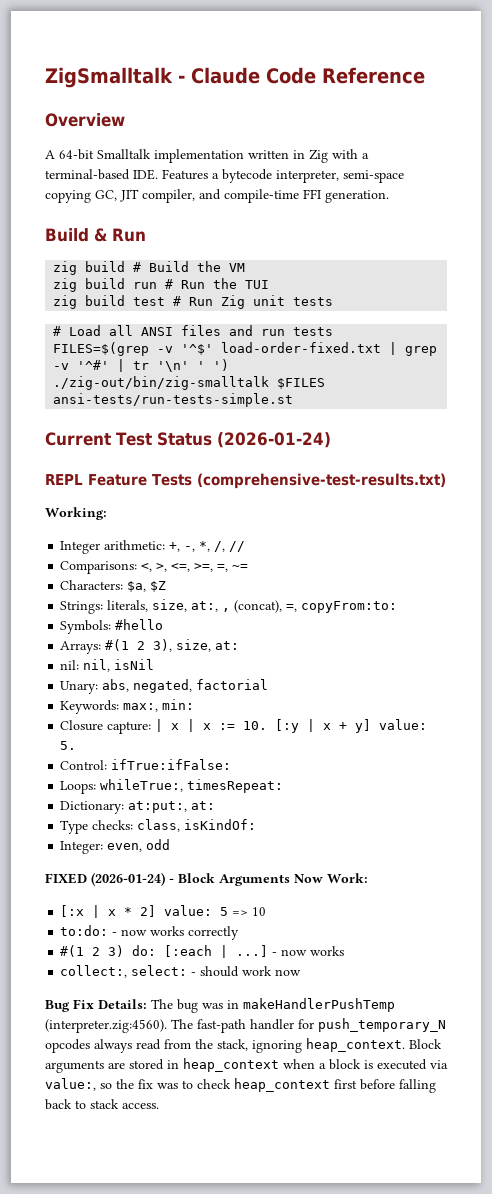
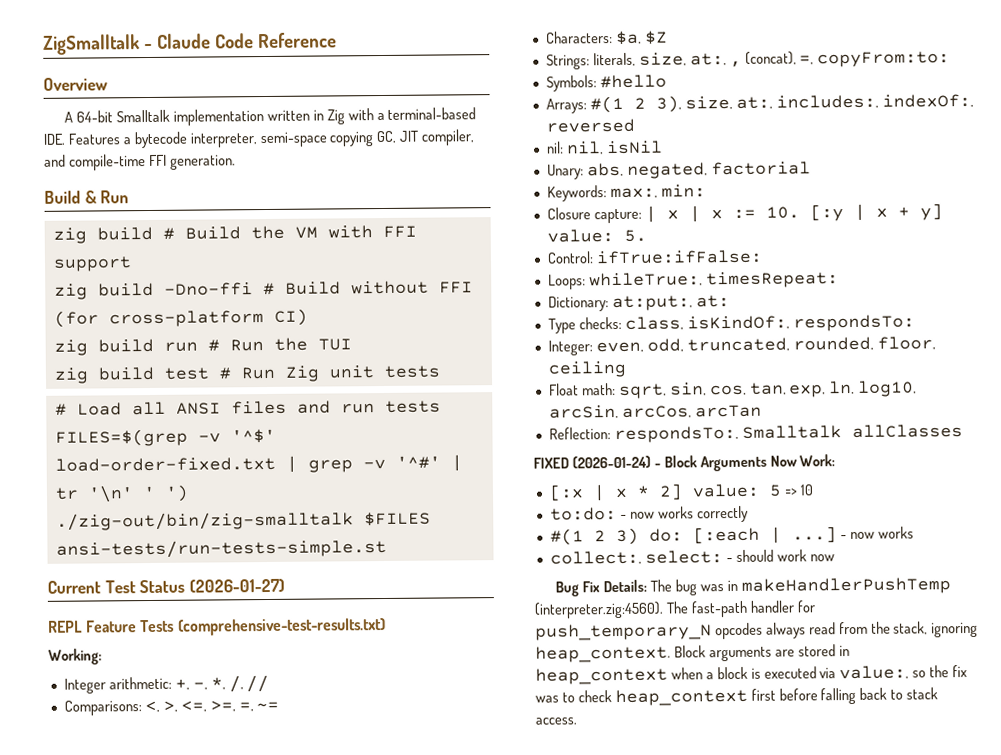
- zig build # Build the VM
+ zig build # Build the VM with FFI support
+ zig build -Dno-ffi # Build without FFI (for cross-platform CI)
- Current Test Status (2026-01-24)
+ Current Test Status (2026-01-27)
- Arrays: #(1 2 3), size, at:
+ Arrays: #(1 2 3), size, at:, includes:, indexOf:, reversed
- Type checks: class, isKindOf:
+ Type checks: class, isKindOf:, respondsTo:
- Integer: even, odd
+ Integer: even, odd, truncated, rounded, floor, ceiling
+ Float math: sqrt, sin, cos, tan, exp, ln, log10, arcSin, arcCos, arcTan
+ Reflection: respondsTo:, Smalltalk allClasses

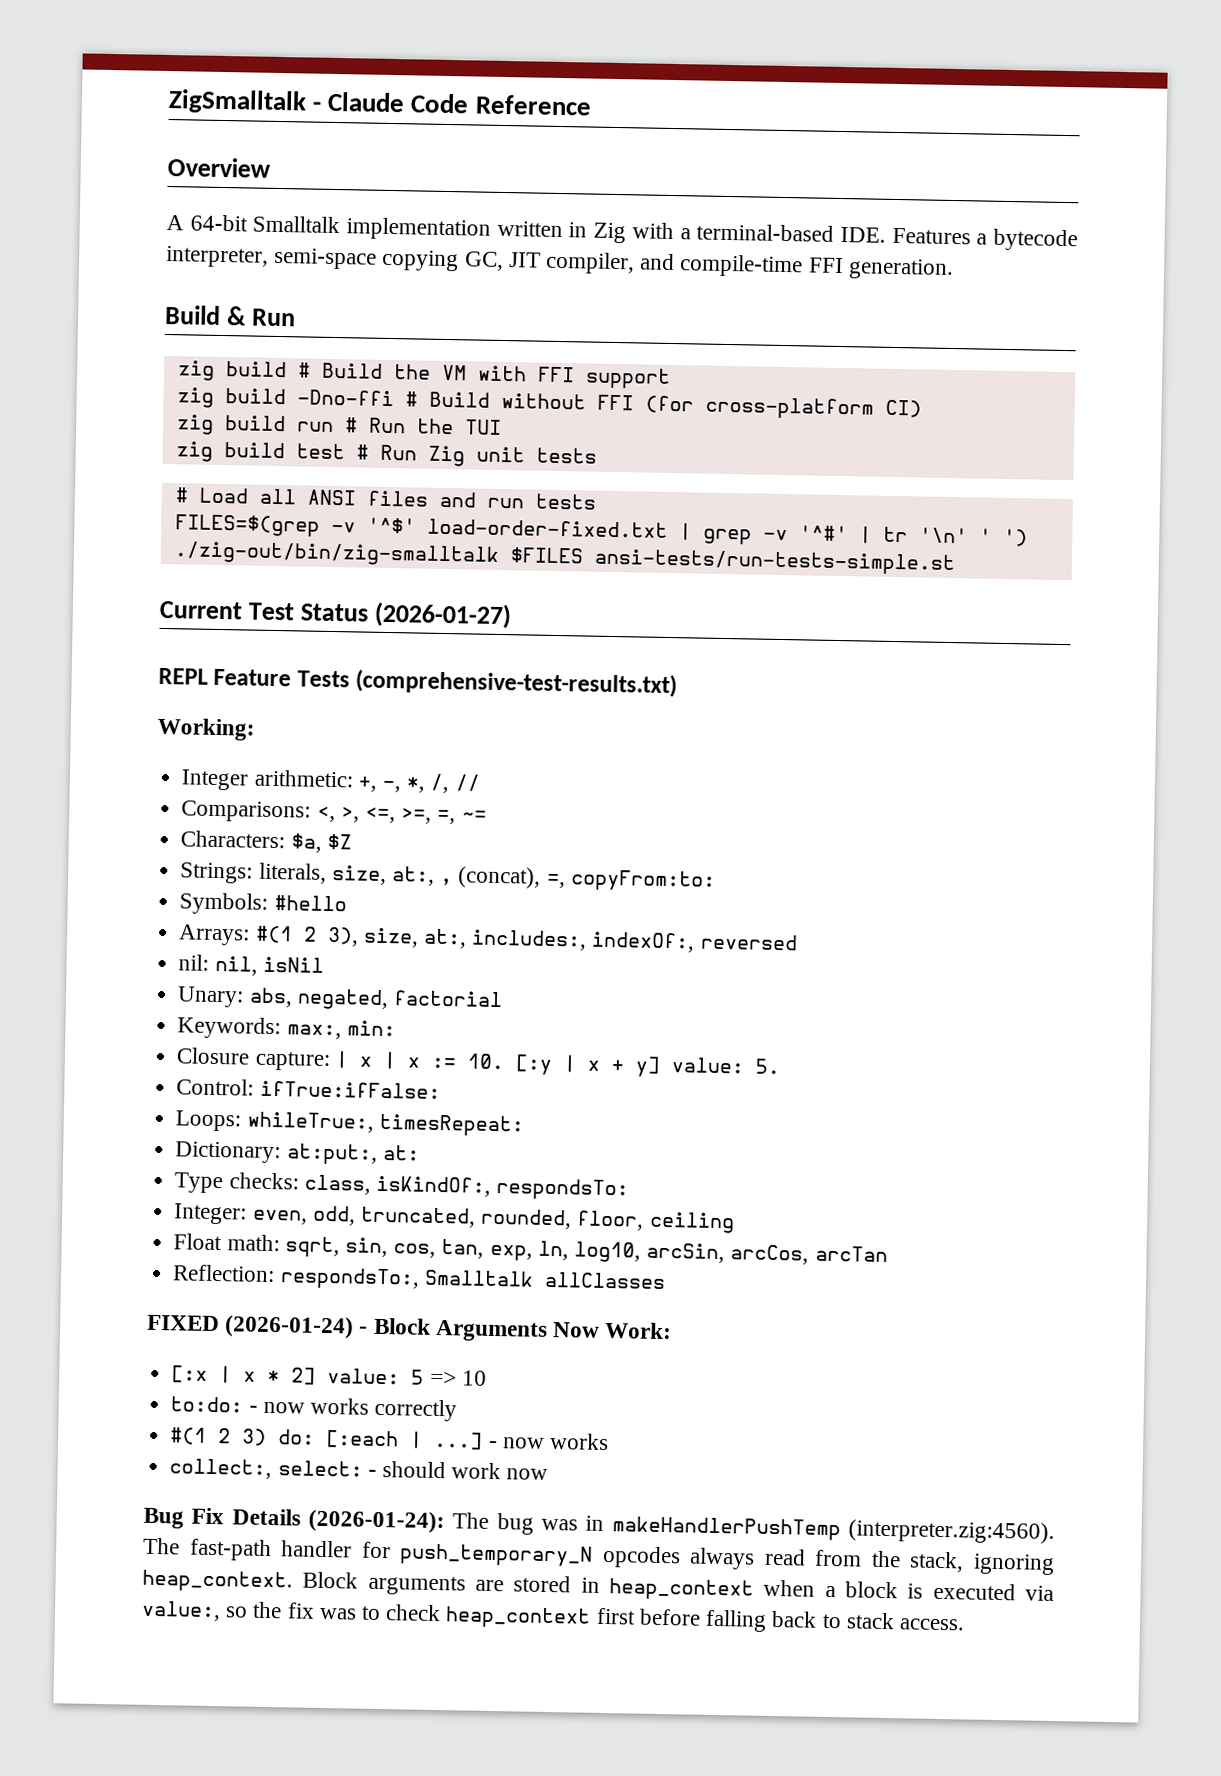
- Bug Fix Details: The bug was in makeHandlerPushTemp (interpreter.zig:4560). The fast-path handler for push_temporary_N opcodes always read from the stack, ignoring heap_context.
+ Bug Fix Details (2026-01-24): The bug was in makeHandlerPushTemp (interpreter.zig:4560). The fast-path handler for push_temporary_N opcodes always read from the stack, ignoring heap_context.

